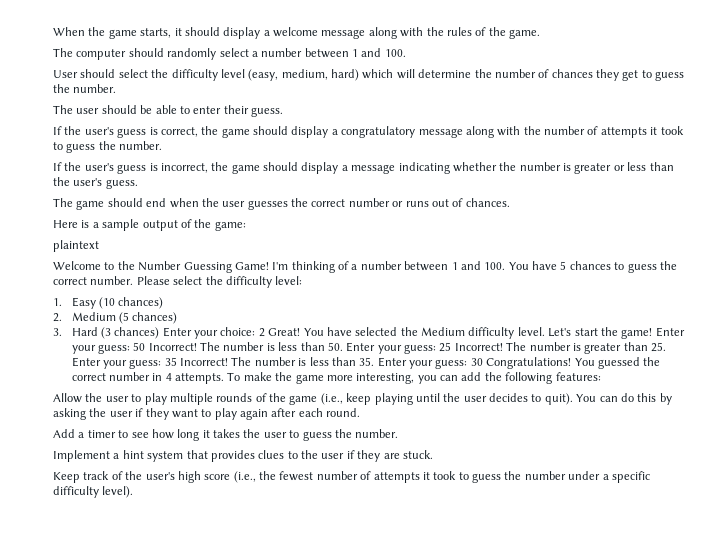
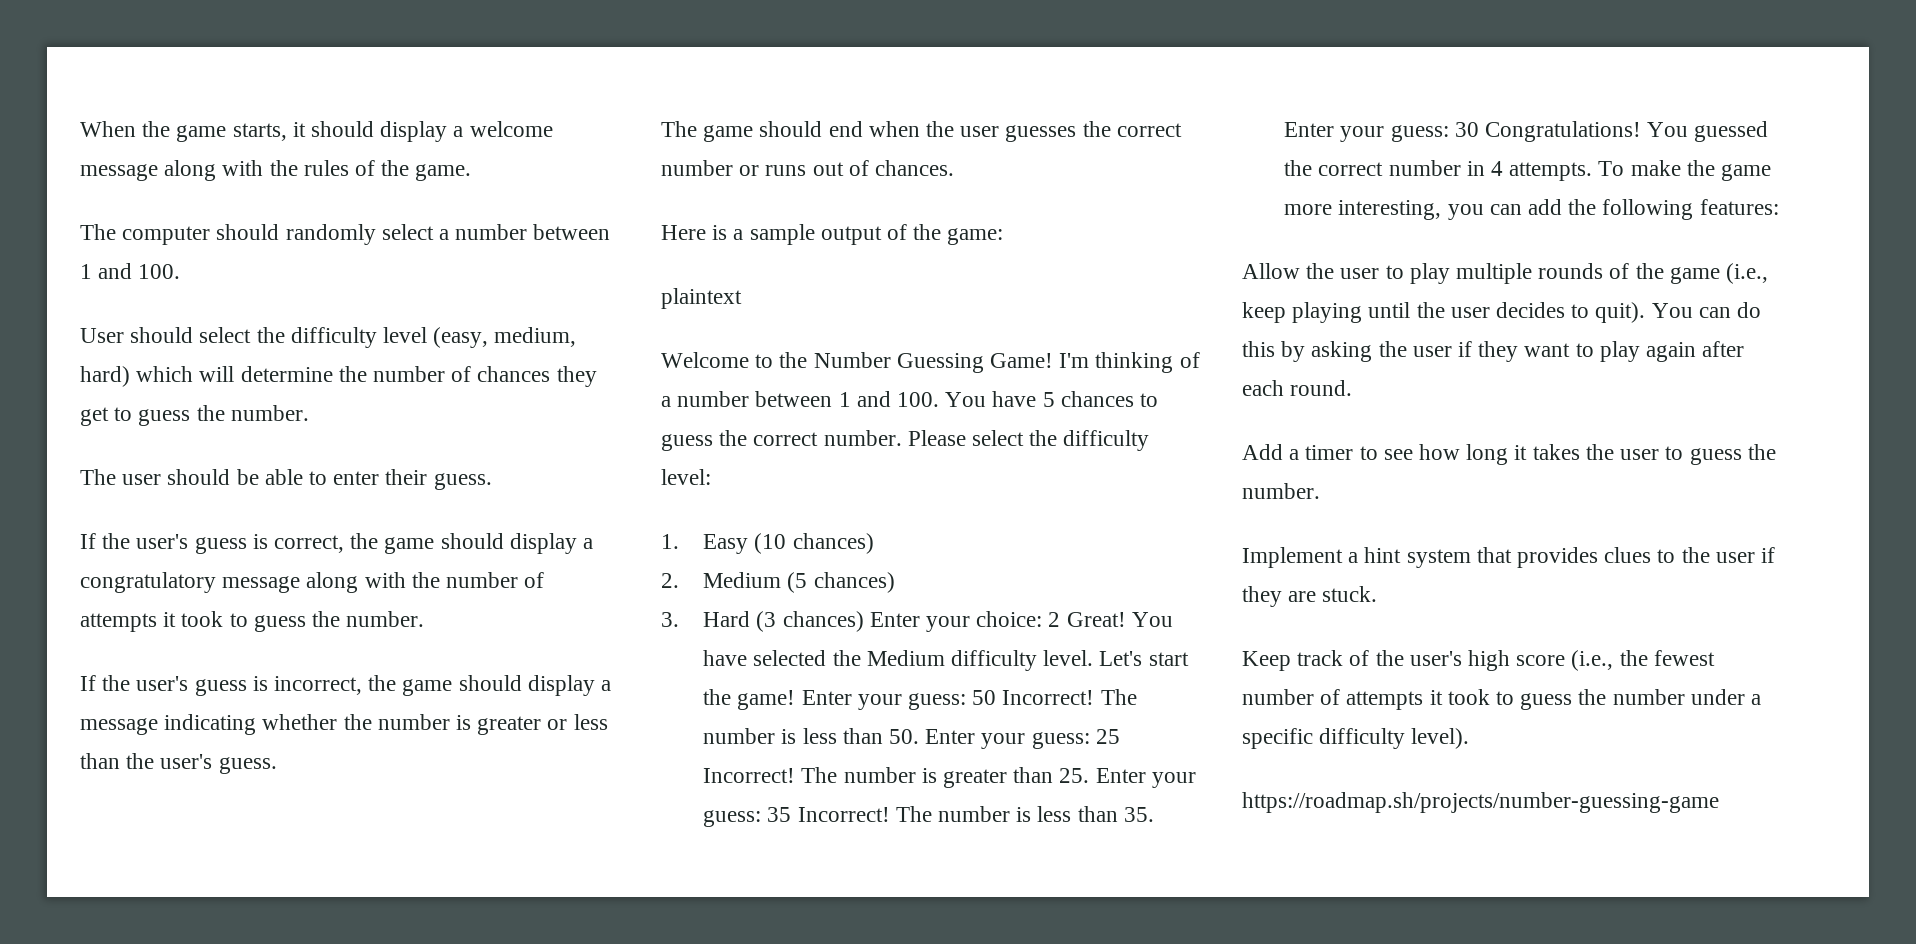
+ https://roadmap.sh/projects/number-guessing-game

